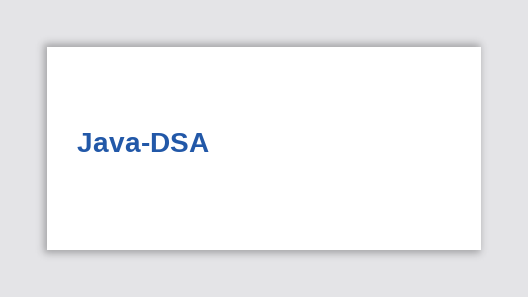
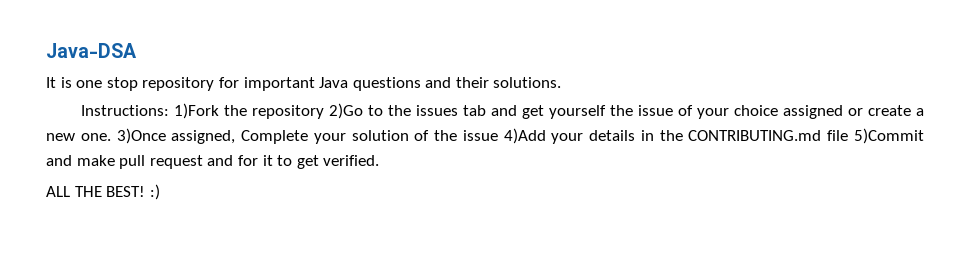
+ It is one stop repository for important Java questions and their solutions.
+ Instructions: 1)Fork the repository 2)Go to the issues tab and get yourself the issue of your choice assigned or create a new one. 3)Once assigned, Complete your solution of the issue 4)Add your details in the CONTRIBUTING.md file 5)Commit and make pull request and for it to get verified.
+ ALL THE BEST! :)

